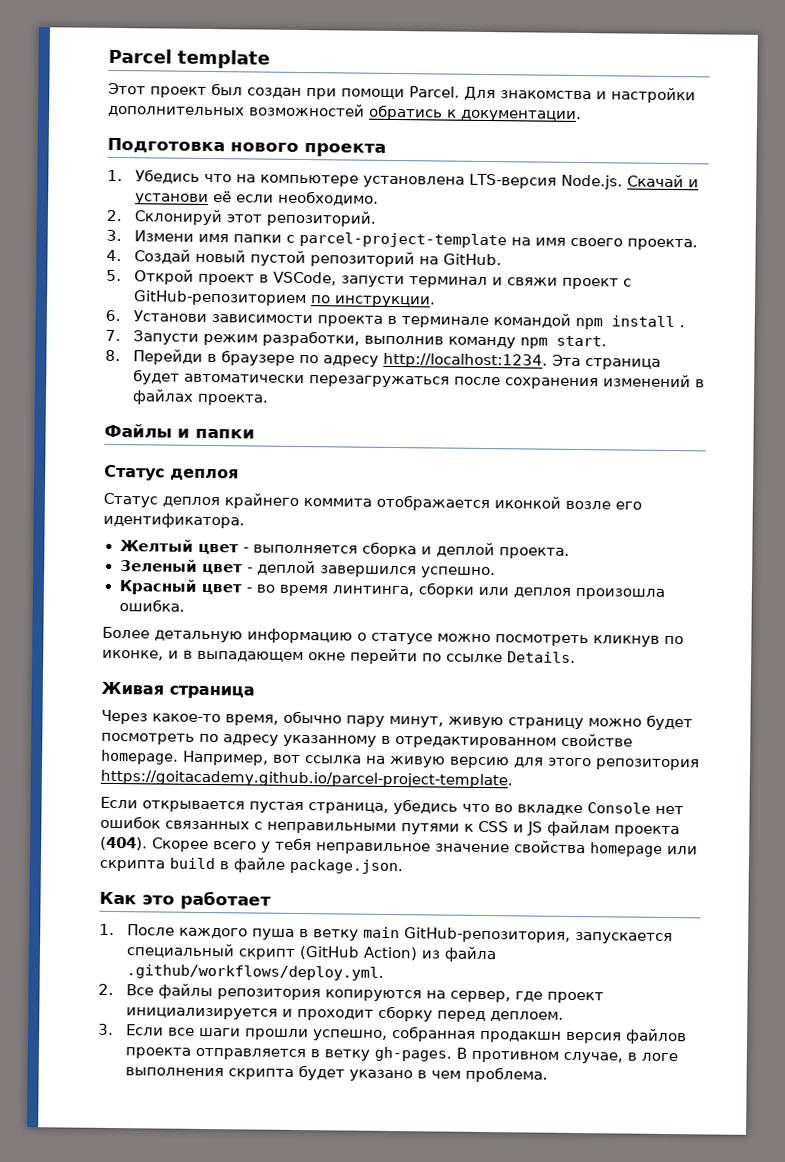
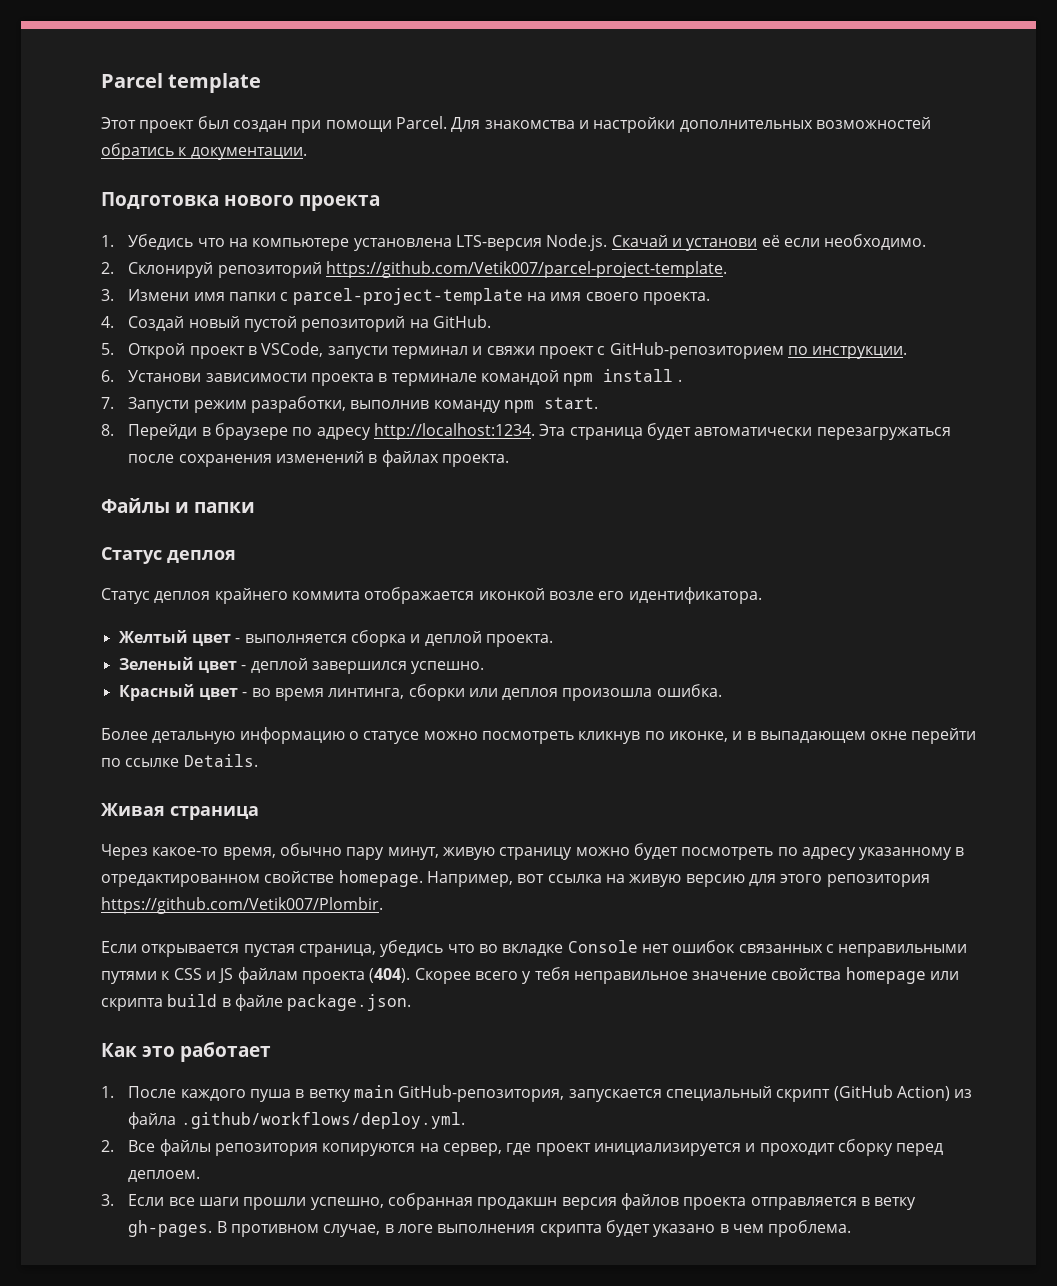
- 2. Склонируй этот репозиторий.
+ 2. Склонируй репозиторий https://github.com/Vetik007/parcel-project-template.
- Например, вот ссылка на живую версию для этого репозитория https://goitacademy.github.io/parcel-project-template.
+ Например, вот ссылка на живую версию для этого репозитория https://github.com/Vetik007/Plombir.

